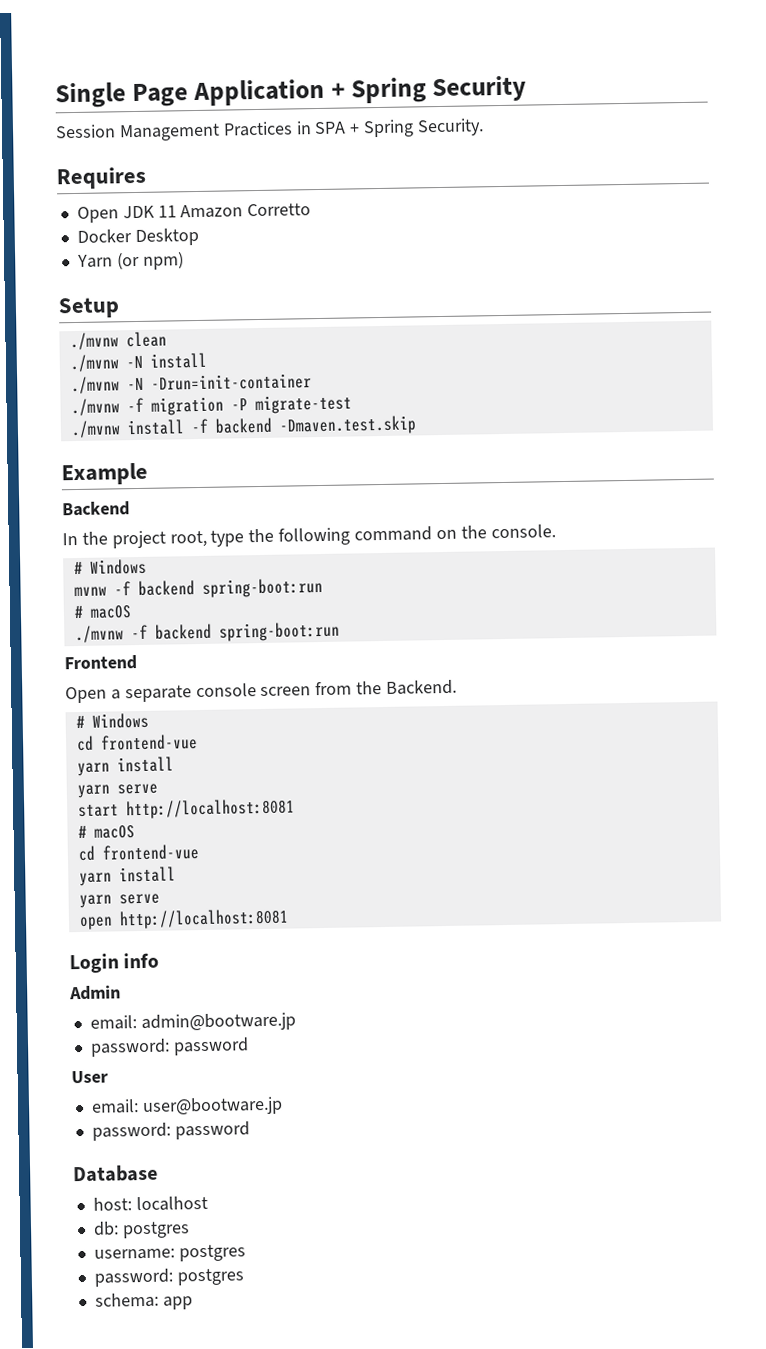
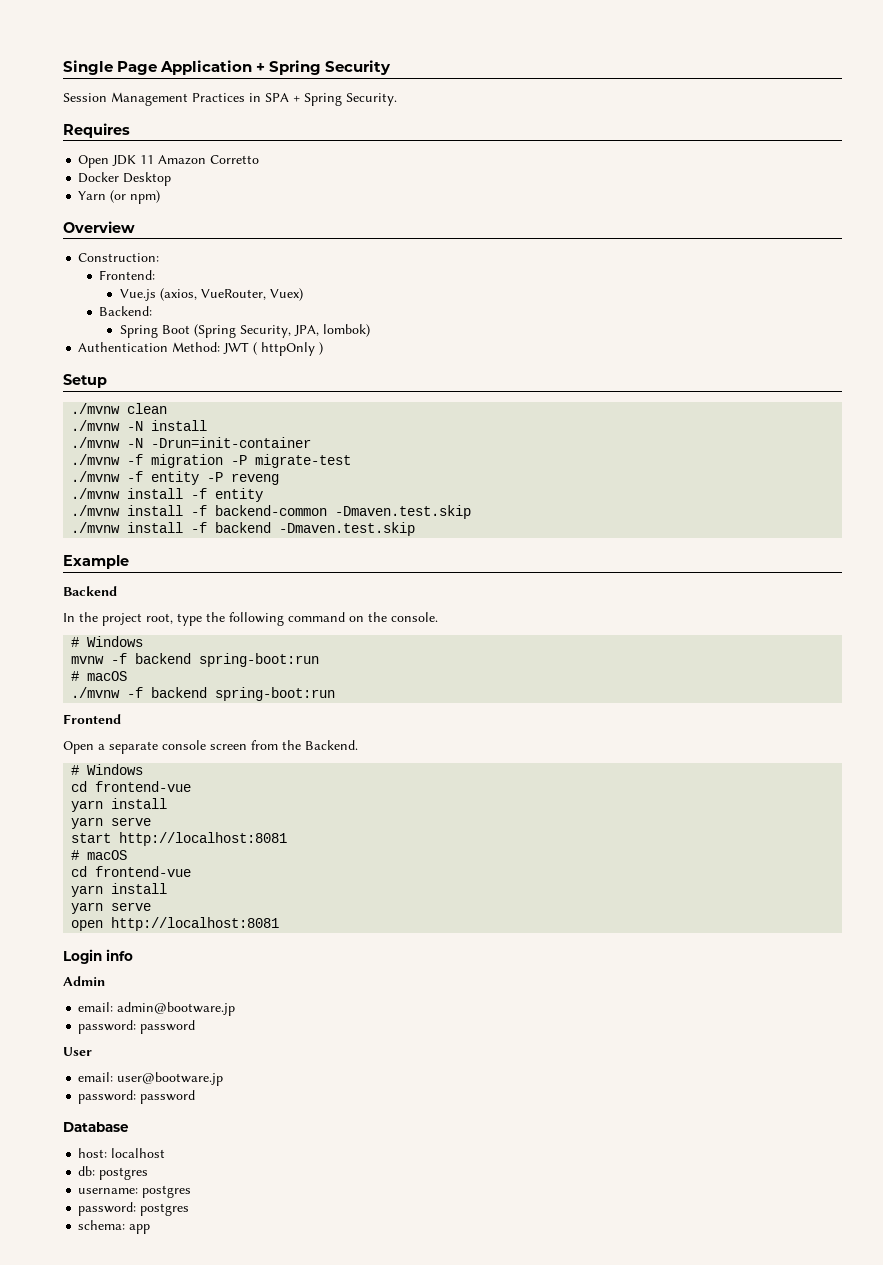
+ Overview
+ Construction:
+ Frontend:
+ Vue.js (axios, VueRouter, Vuex)
+ Backend:
+ Spring Boot (Spring Security, JPA, lombok)
+ Authentication Method: JWT ( httpOnly )
+ ./mvnw -f entity -P reveng
+ ./mvnw install -f entity
+ ./mvnw install -f backend-common -Dmaven.test.skip

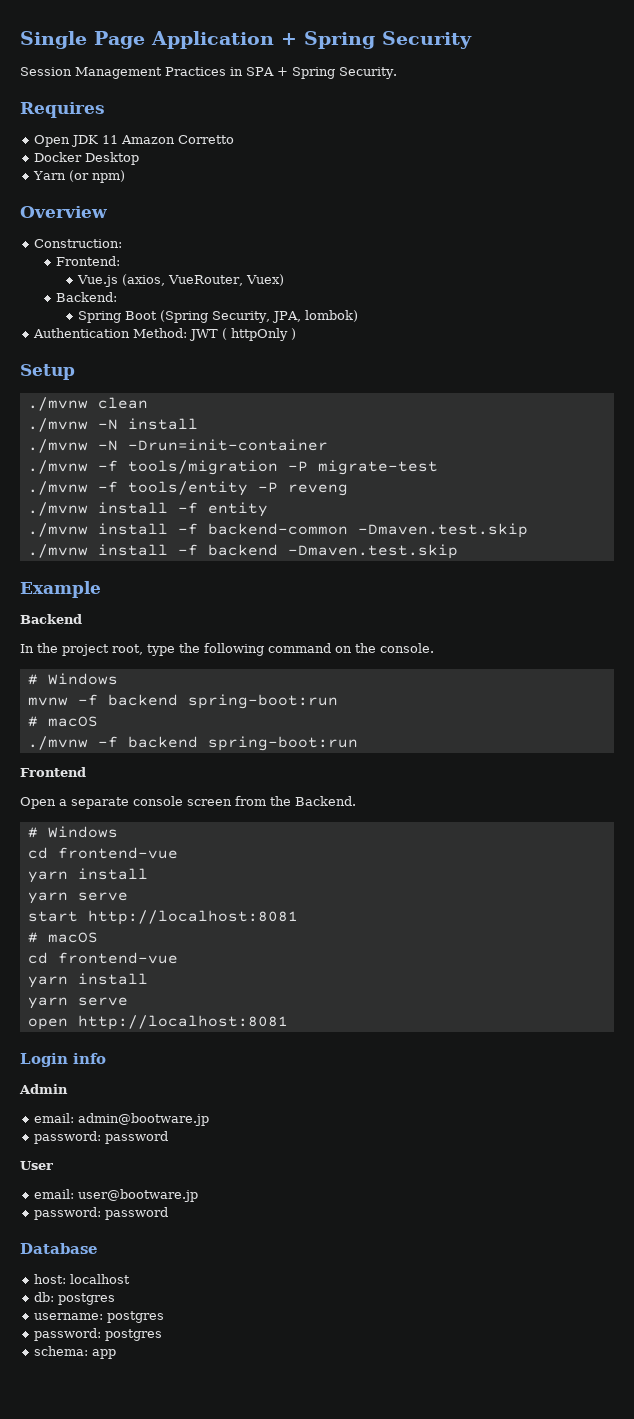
- ./mvnw -f migration -P migrate-test
+ ./mvnw -f tools/migration -P migrate-test
- ./mvnw -f entity -P reveng
+ ./mvnw -f tools/entity -P reveng

